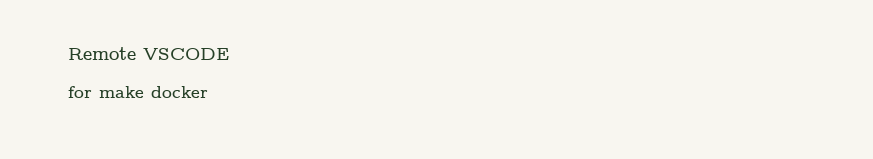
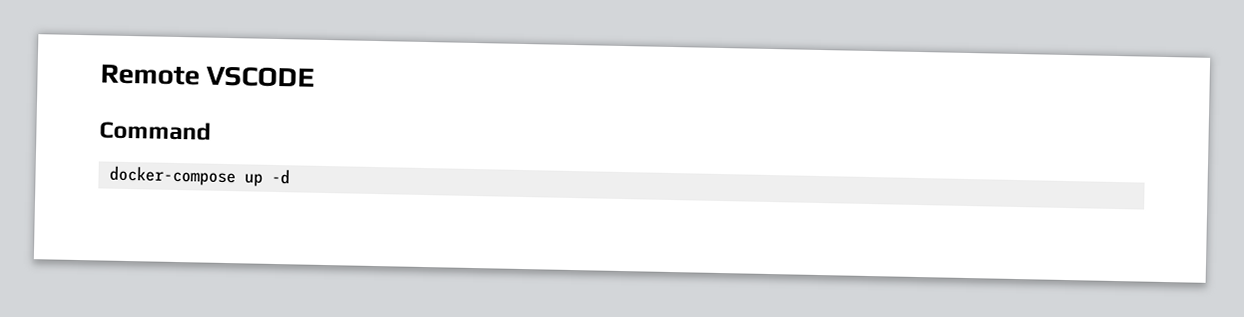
- for make docker
+ Command
+ docker-compose up -d

